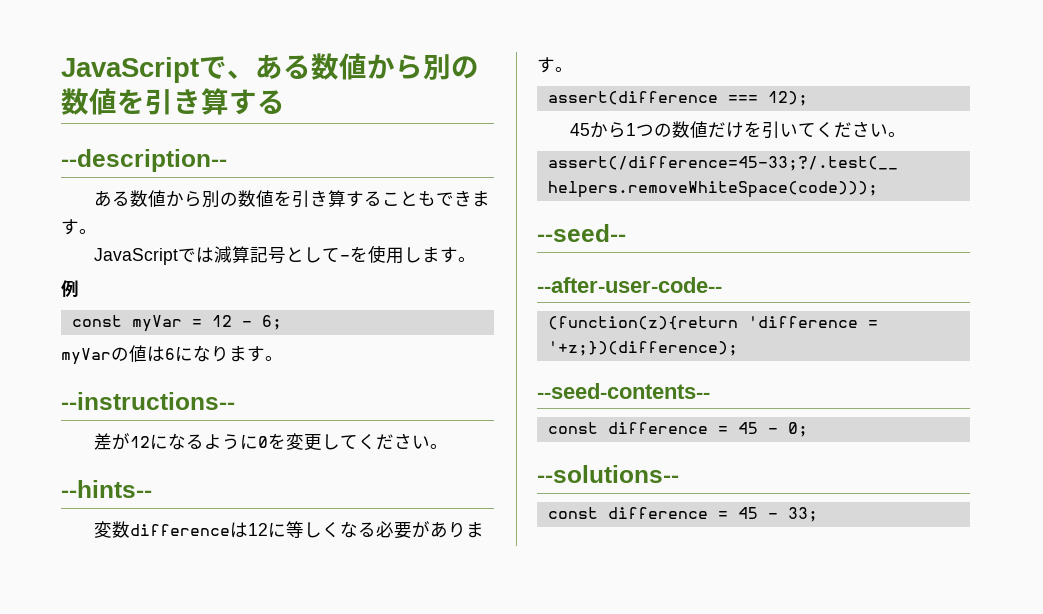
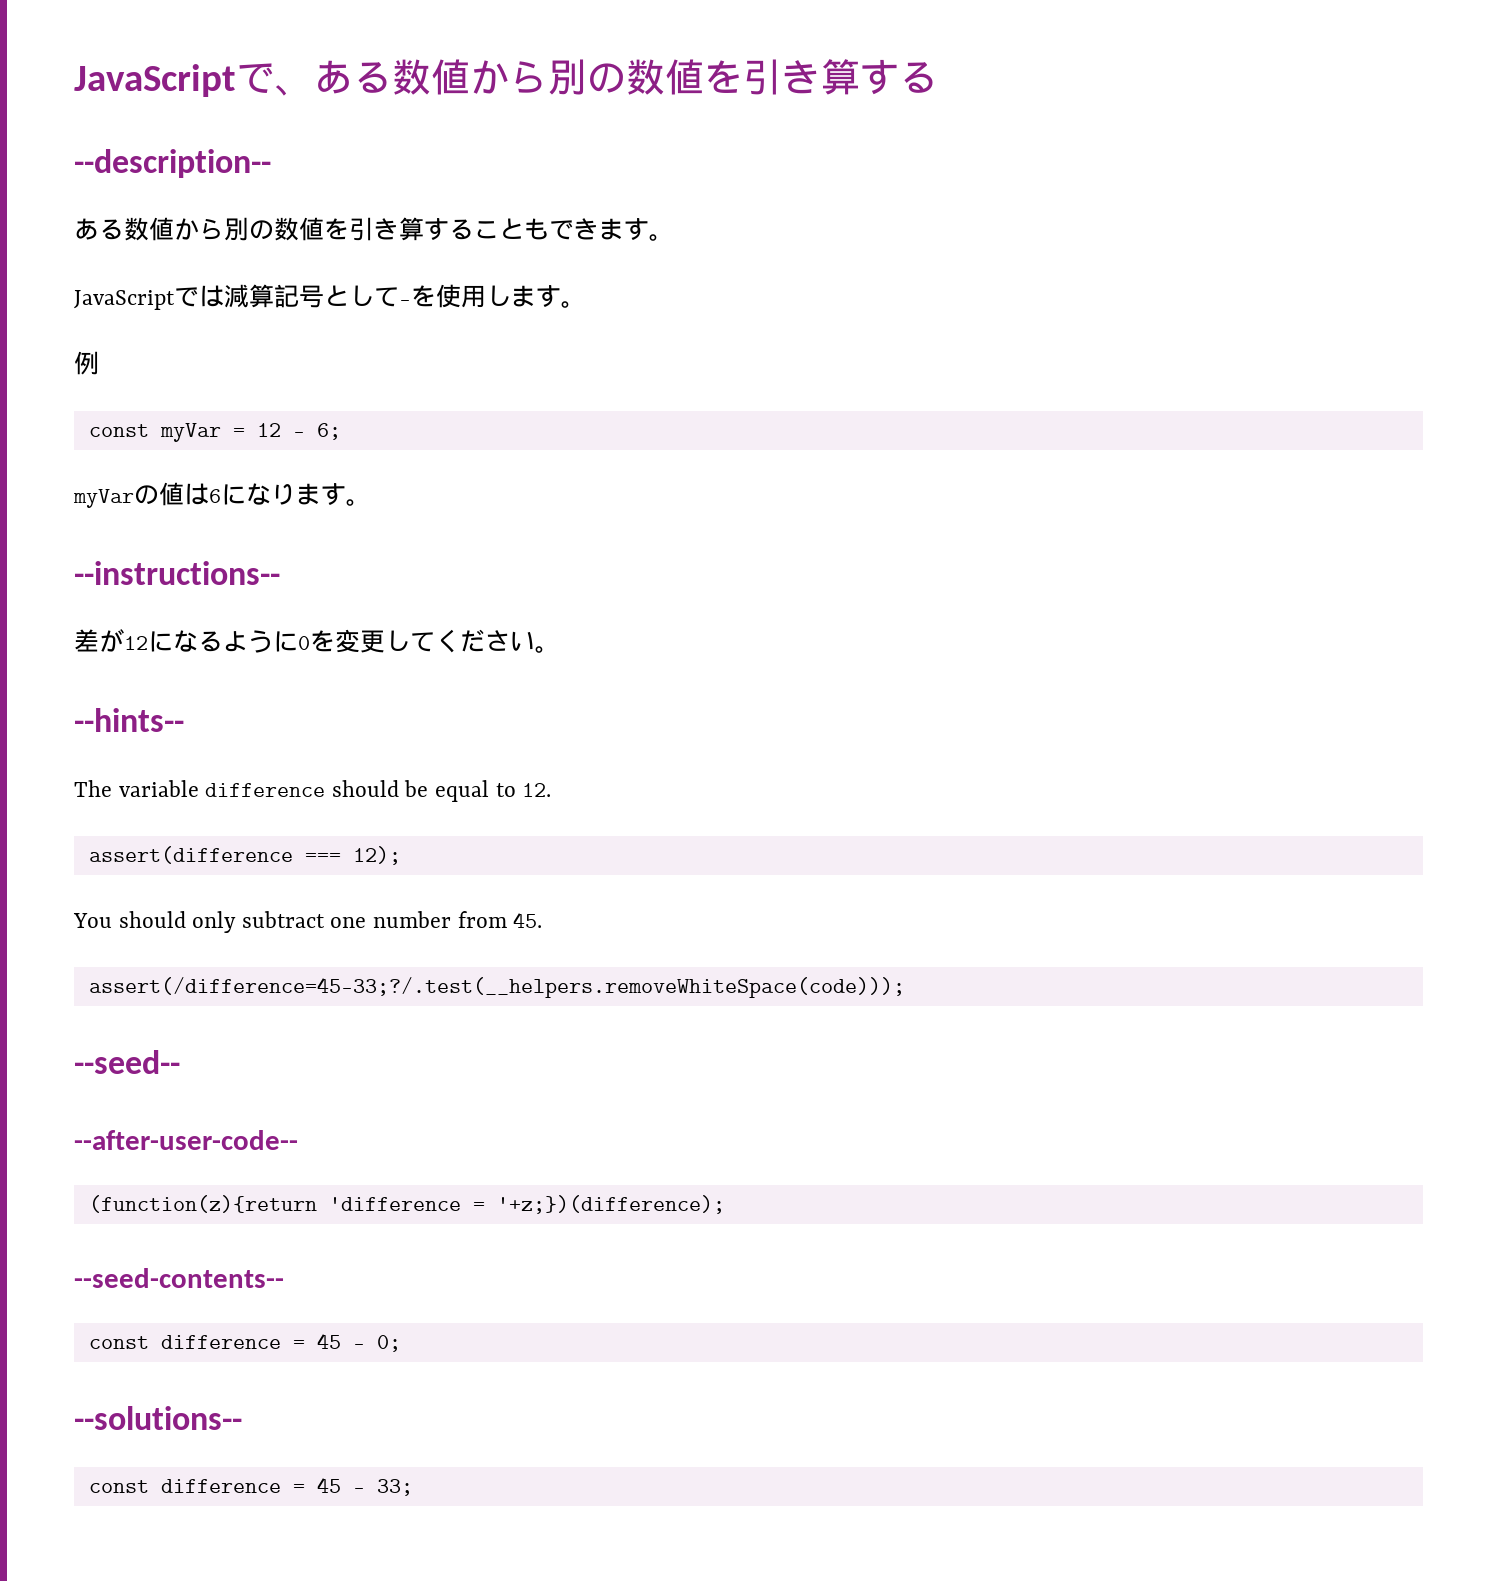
- 変数differenceは12に等しくなる必要があります。
+ The variable difference should be equal to 12.
  assert(difference === 12);
- 45から1つの数値だけを引いてください。
+ You should only subtract one number from 45.

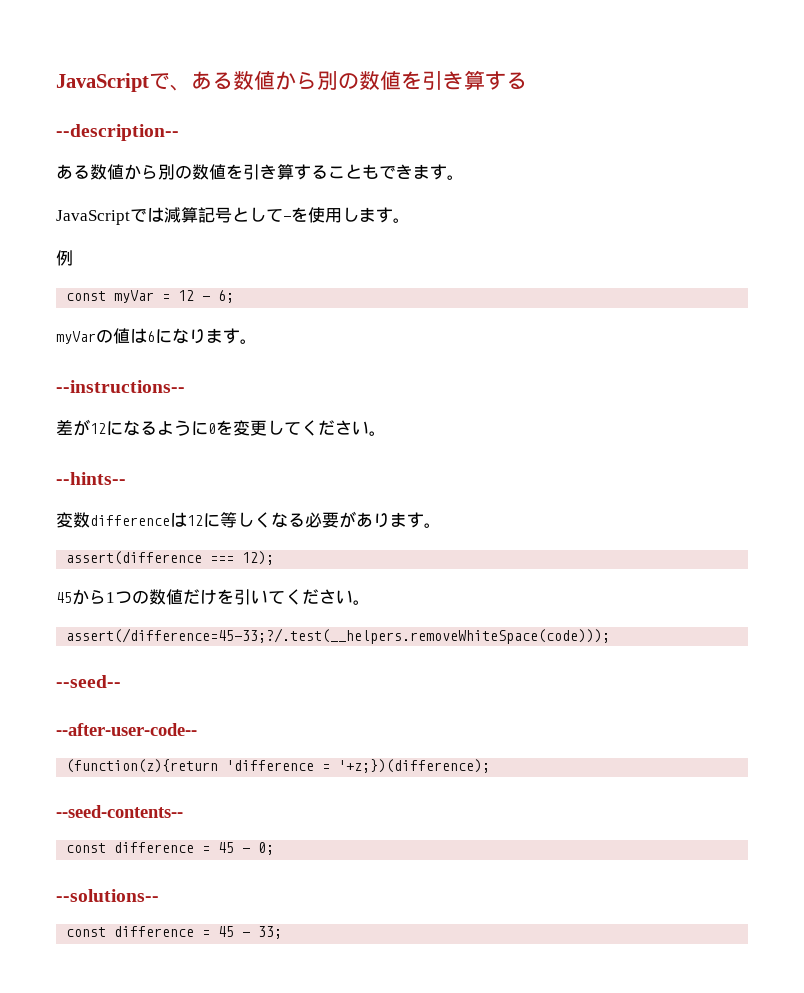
- The variable difference should be equal to 12.
+ 変数differenceは12に等しくなる必要があります。
  assert(difference === 12);
- You should only subtract one number from 45.
+ 45から1つの数値だけを引いてください。

